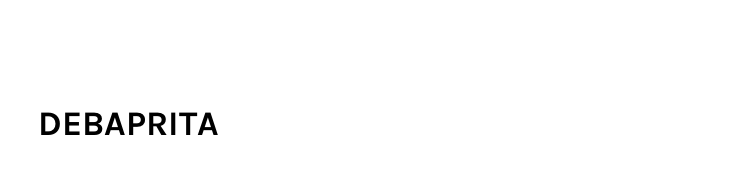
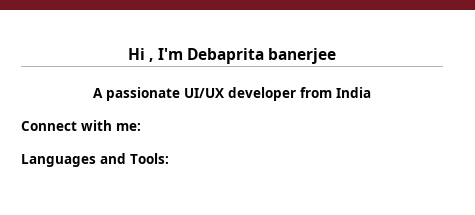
- DEBAPRITA
+ Hi , I'm Debaprita banerjee
+ A passionate UI/UX developer from India
+ Connect with me:
+ Languages and Tools:

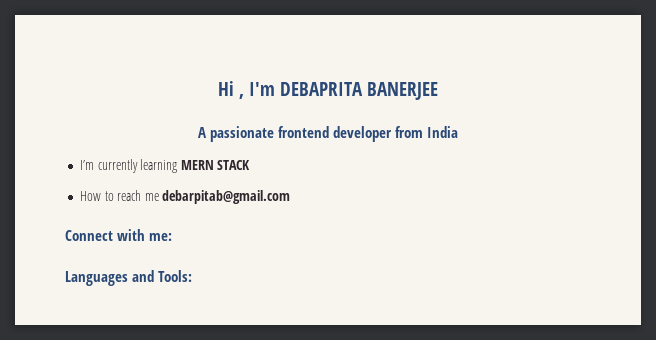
- Hi , I'm Debaprita banerjee
+ Hi , I'm DEBAPRITA BANERJEE
- A passionate UI/UX developer from India
+ A passionate frontend developer from India
+ I’m currently learning MERN STACK
+ How to reach me debarpitab@gmail.com

